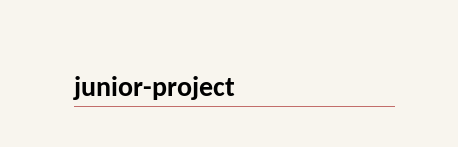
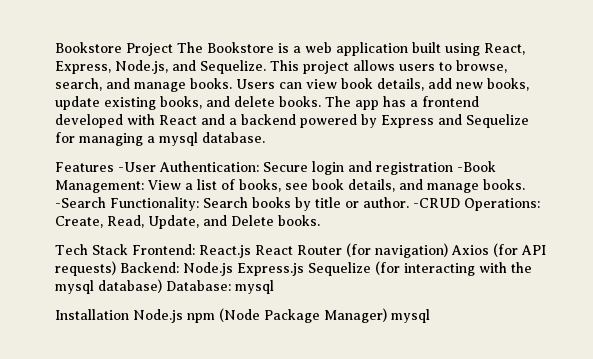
- junior-project
+ Bookstore Project The Bookstore is a web application built using React, Express, Node.js, and Sequelize. This project allows users to browse, search, and manage books. Users can view book details, add new books, update existing books, and delete books. The app has a frontend developed with React and a backend powered by Express and Sequelize for managing a mysql database.
+ Features -User Authentication: Secure login and registration -Book Management: View a list of books, see book details, and manage books. -Search Functionality: Search books by title or author. -CRUD Operations: Create, Read, Update, and Delete books.
+ Tech Stack Frontend: React.js React Router (for navigation) Axios (for API requests) Backend: Node.js Express.js Sequelize (for interacting with the mysql database) Database: mysql
+ Installation Node.js npm (Node Package Manager) mysql

